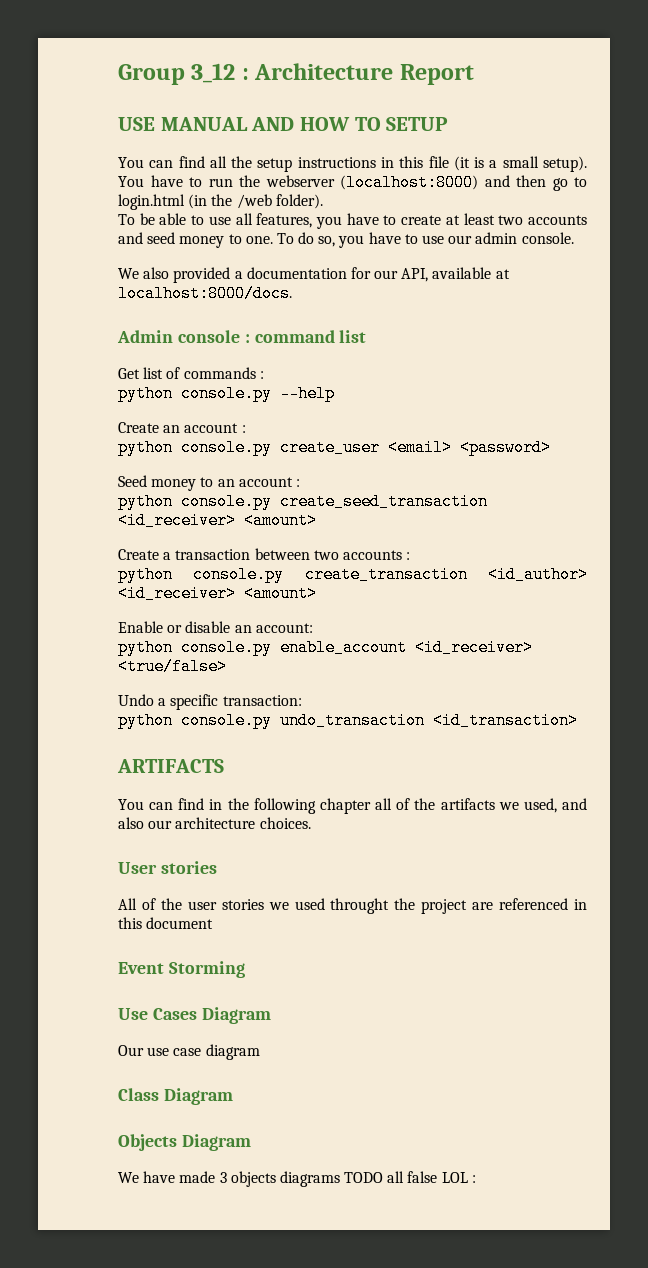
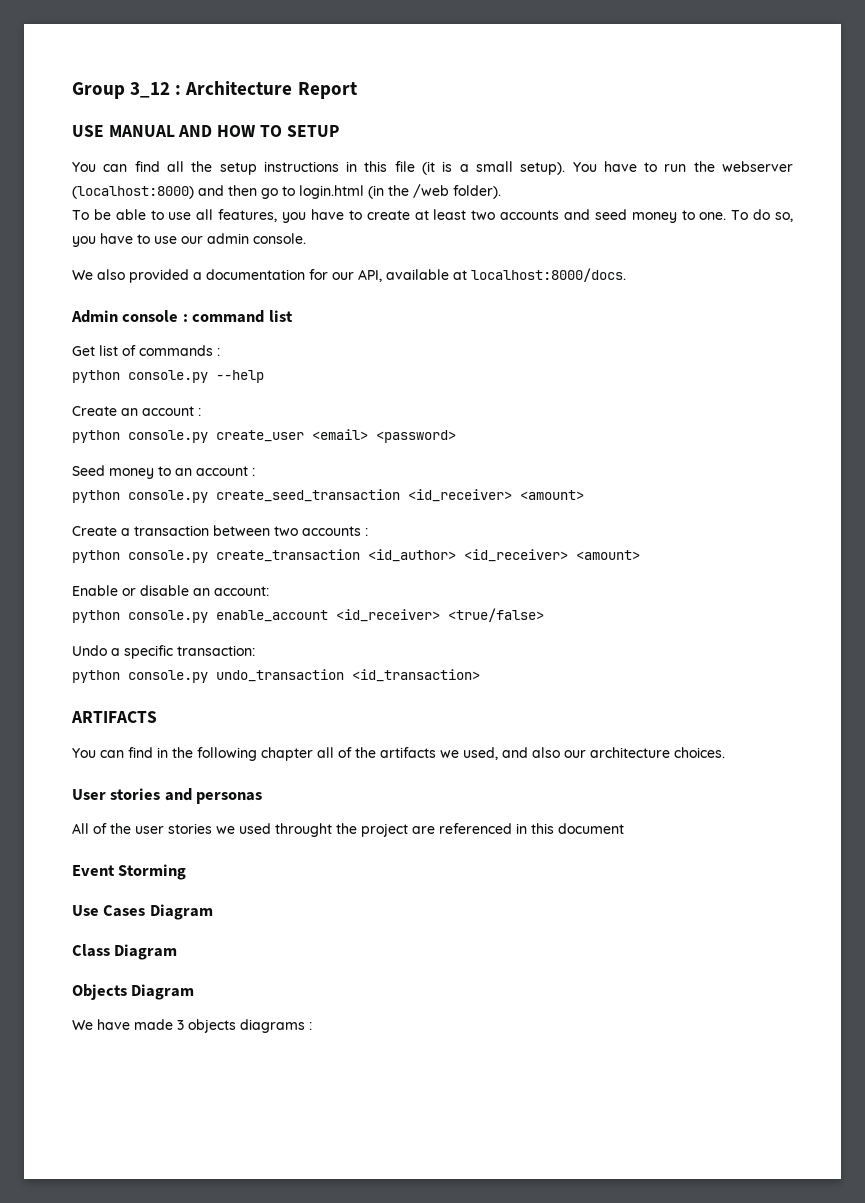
- User stories
+ User stories and personas
- Our use case diagram
- We have made 3 objects diagrams TODO all false LOL :
+ We have made 3 objects diagrams :

